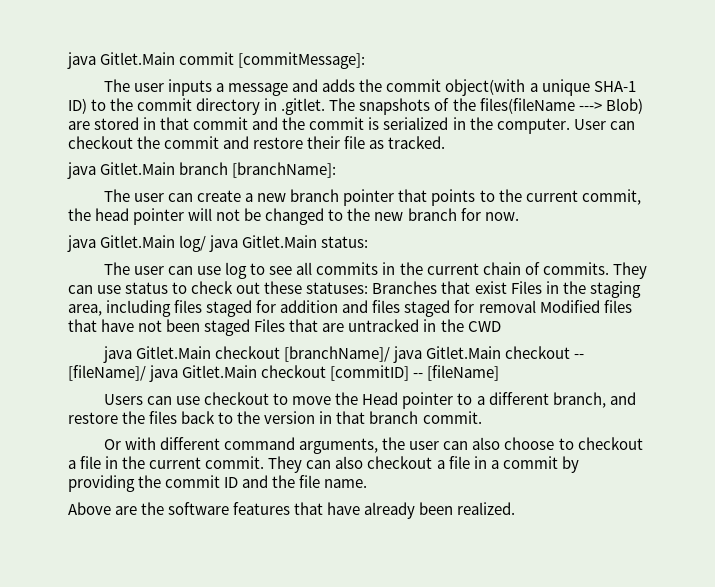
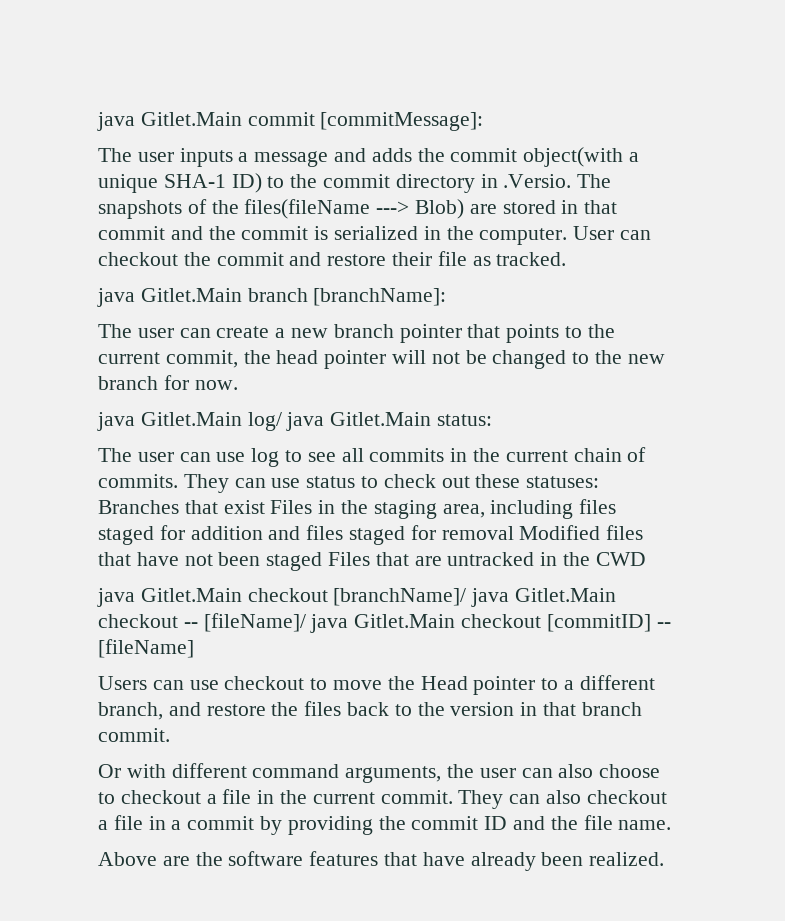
- The user inputs a message and adds the commit object(with a unique SHA-1 ID) to the commit directory in .gitlet. The snapshots of the files(fileName ---> Blob) are stored in that commit and the commit is serialized in the computer.
+ The user inputs a message and adds the commit object(with a unique SHA-1 ID) to the commit directory in .Versio. The snapshots of the files(fileName ---> Blob) are stored in that commit and the commit is serialized in the computer.

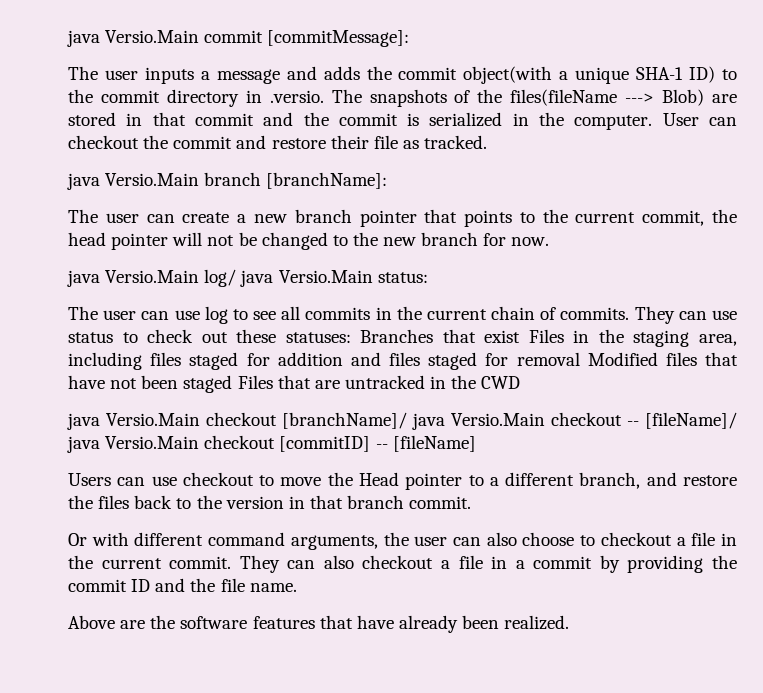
- java Gitlet.Main commit [commitMessage]:
+ java Versio.Main commit [commitMessage]:
- The user inputs a message and adds the commit object(with a unique SHA-1 ID) to the commit directory in .Versio. The snapshots of the files(fileName ---> Blob) are stored in that commit and the commit is serialized in the computer.
+ The user inputs a message and adds the commit object(with a unique SHA-1 ID) to the commit directory in .versio. The snapshots of the files(fileName ---> Blob) are stored in that commit and the commit is serialized in the computer.
- java Gitlet.Main branch [branchName]:
+ java Versio.Main branch [branchName]:
- java Gitlet.Main log/ java Gitlet.Main status:
+ java Versio.Main log/ java Versio.Main status:
- java Gitlet.Main checkout [branchName]/ java Gitlet.Main checkout -- [fileName]/ java Gitlet.Main checkout [commitID] -- [fileName]
+ java Versio.Main checkout [branchName]/ java Versio.Main checkout -- [fileName]/ java Versio.Main checkout [commitID] -- [fileName]

